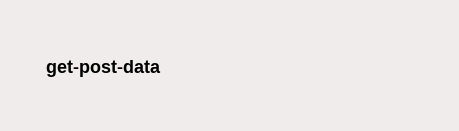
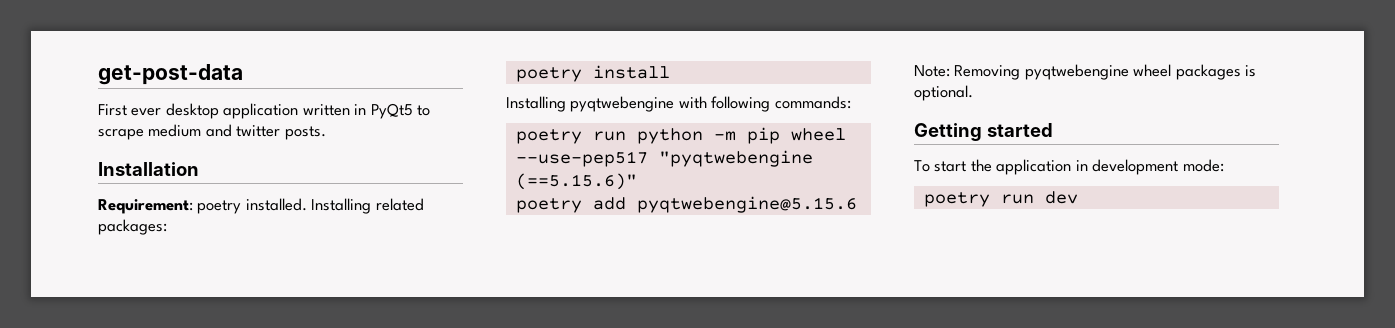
+ First ever desktop application written in PyQt5 to scrape medium and twitter posts.
+ Installation
+ Requirement: poetry installed. Installing related packages:
+ poetry install
+ Installing pyqtwebengine with following commands:
+ poetry run python -m pip wheel --use-pep517 "pyqtwebengine (==5.15.6)"
+ poetry add pyqtwebengine@5.15.6
+ Note: Removing pyqtwebengine wheel packages is optional.
+ Getting started
+ To start the application in development mode:
+ poetry run dev

